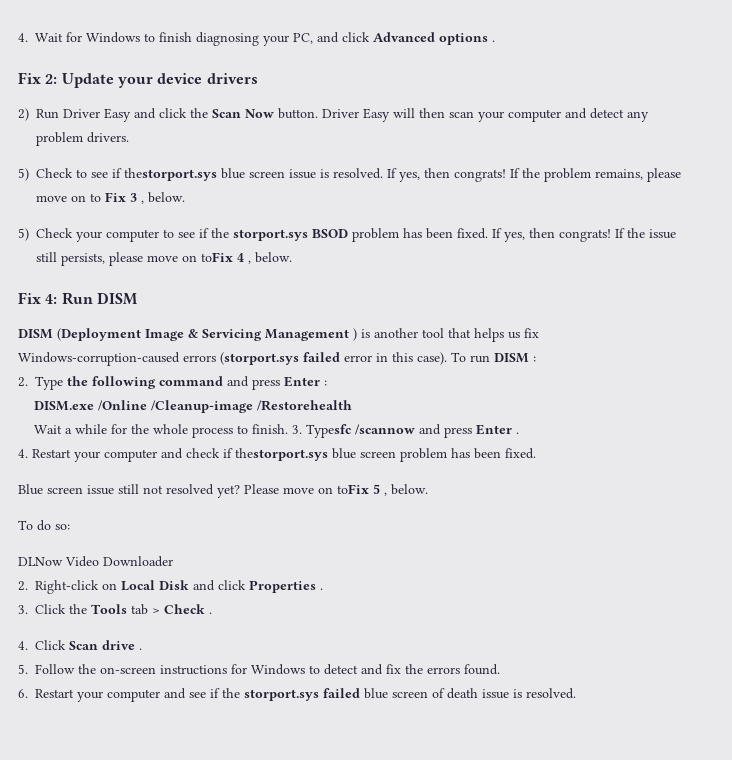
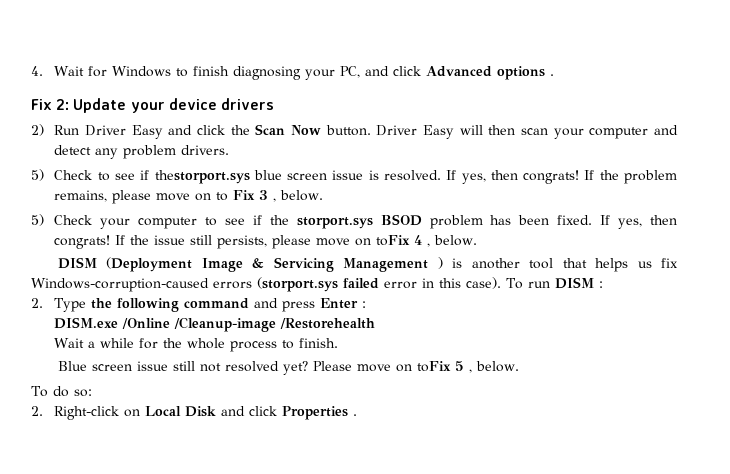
- Fix 4: Run DISM
- 3. Typesfc /scannow and press Enter .
- 4. Restart your computer and check if thestorport.sys blue screen problem has been fixed.
- DLNow Video Downloader
- 3. Click the Tools tab > Check .
- 4. Click Scan drive .
- 5. Follow the on-screen instructions for Windows to detect and fix the errors found.
- 6. Restart your computer and see if the storport.sys failed blue screen of death issue is resolved.

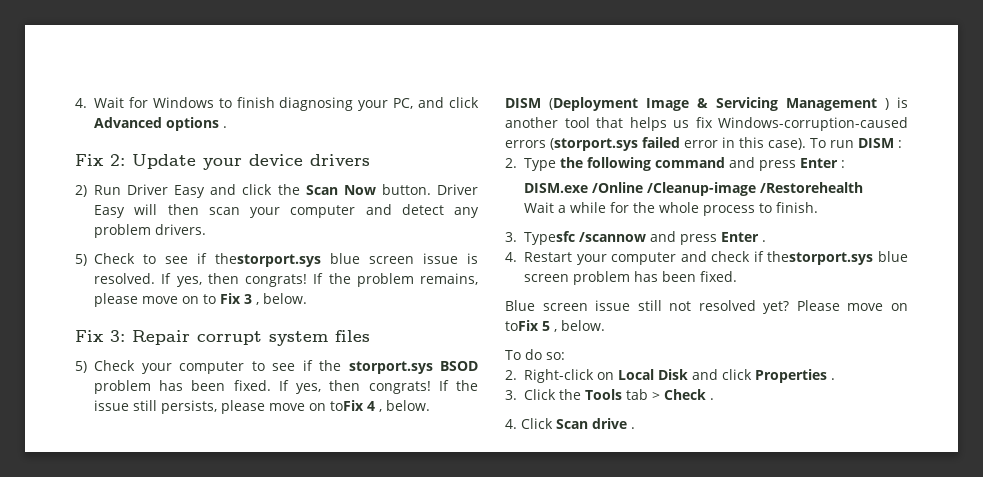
+ Fix 3: Repair corrupt system files
+ 3. Typesfc /scannow and press Enter .
+ 4. Restart your computer and check if thestorport.sys blue screen problem has been fixed.
+ 3. Click the Tools tab > Check .
+ 4. Click Scan drive .

